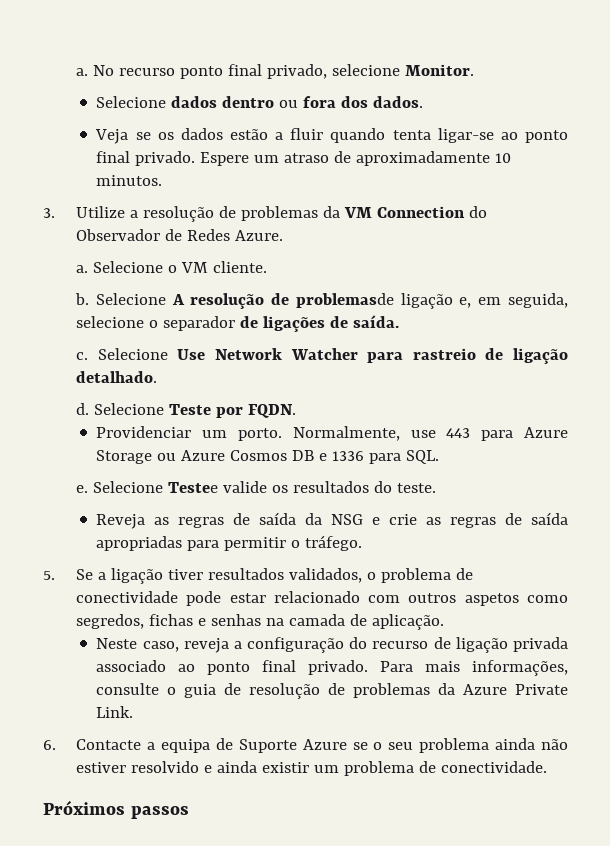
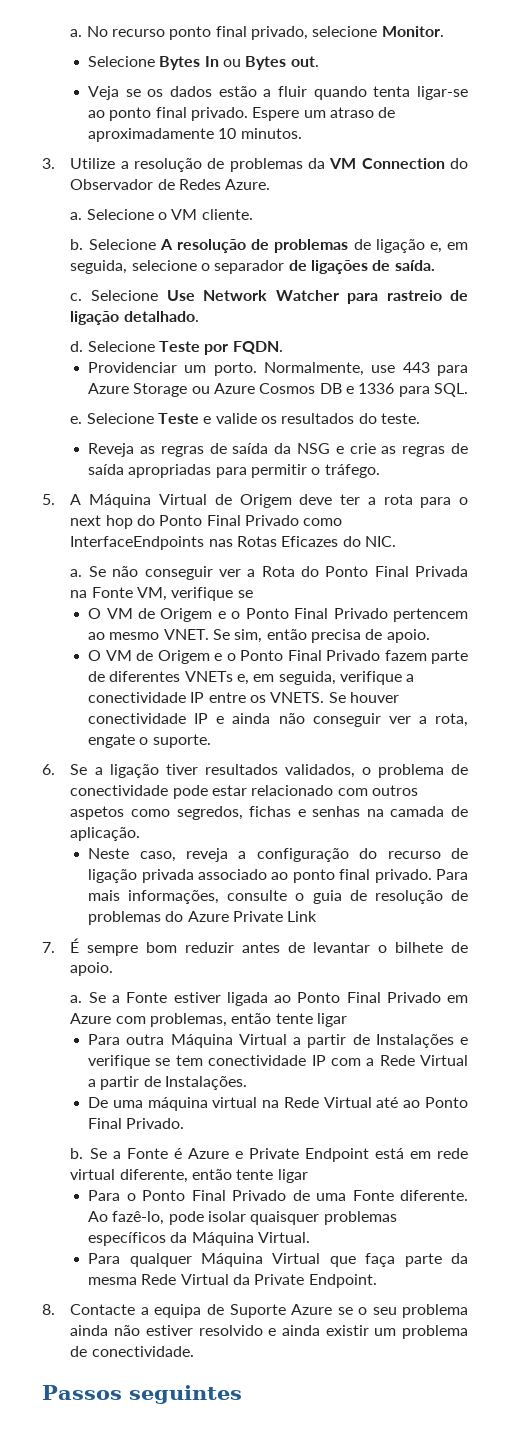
- Selecione dados dentro ou fora dos dados.
+ Selecione Bytes In ou Bytes out.
- Selecione A resolução de problemasde ligação e, em seguida, selecione o separador de ligações de saída.
+ Selecione A resolução de problemas de ligação e, em seguida, selecione o separador de ligações de saída.
- Selecione Testee valide os resultados do teste.
+ Selecione Teste e valide os resultados do teste.
- 5. Se a ligação tiver resultados validados, o problema de conectividade pode estar relacionado com outros aspetos como segredos, fichas e senhas na camada de aplicação.
+ 5. A Máquina Virtual de Origem deve ter a rota para o next hop do Ponto Final Privado como InterfaceEndpoints nas Rotas Eficazes do NIC.
+ a. Se não conseguir ver a Rota do Ponto Final Privada na Fonte VM, verifique se
+ O VM de Origem e o Ponto Final Privado pertencem ao mesmo VNET. Se sim, então precisa de apoio.
+ O VM de Origem e o Ponto Final Privado fazem parte de diferentes VNETs e, em seguida, verifique a conectividade IP entre os VNETS. Se houver conectividade IP e ainda não conseguir ver a rota, engate o suporte.
+ 6. Se a ligação tiver resultados validados, o problema de conectividade pode estar relacionado com outros aspetos como segredos, fichas e senhas na camada de aplicação.
- Para mais informações, consulte o guia de resolução de problemas da Azure Private Link.
- 6. Contacte a equipa de Suporte Azure se o seu problema ainda não estiver resolvido e ainda existir um problema de conectividade.
+ Para mais informações, consulte o guia de resolução de problemas do Azure Private Link
+ 7. É sempre bom reduzir antes de levantar o bilhete de apoio.
+ a. Se a Fonte estiver ligada ao Ponto Final Privado em Azure com problemas, então tente ligar
+ Para outra Máquina Virtual a partir de Instalações e verifique se tem conectividade IP com a Rede Virtual a partir de Instalações.
+ De uma máquina virtual na Rede Virtual até ao Ponto Final Privado.
+ b. Se a Fonte é Azure e Private Endpoint está em rede virtual diferente, então tente ligar
+ Para o Ponto Final Privado de uma Fonte diferente. Ao fazê-lo, pode isolar quaisquer problemas específicos da Máquina Virtual.
+ Para qualquer Máquina Virtual que faça parte da mesma Rede Virtual da Private Endpoint.
+ 8. Contacte a equipa de Suporte Azure se o seu problema ainda não estiver resolvido e ainda existir um problema de conectividade.
- Próximos passos
+ Passos seguintes

